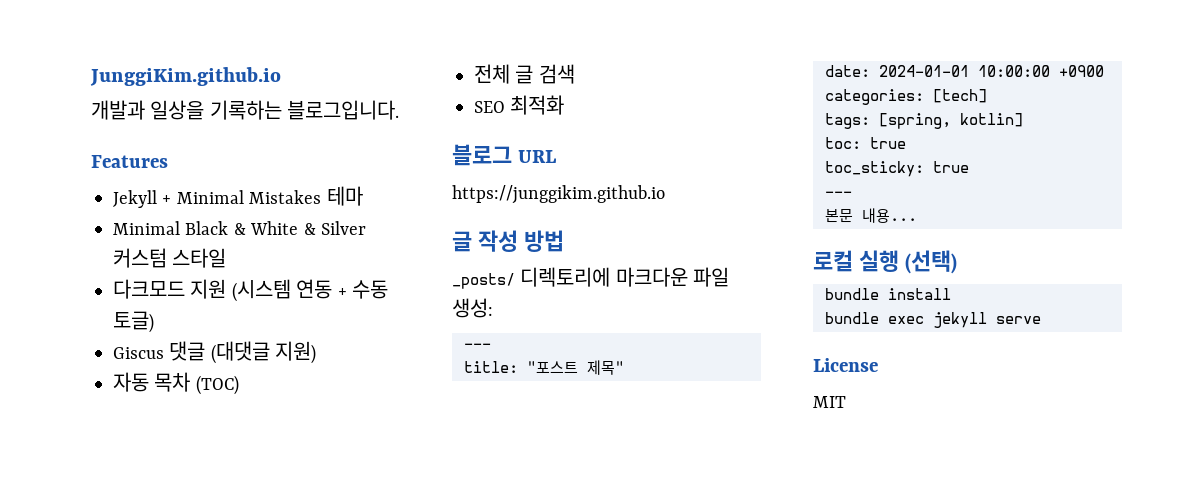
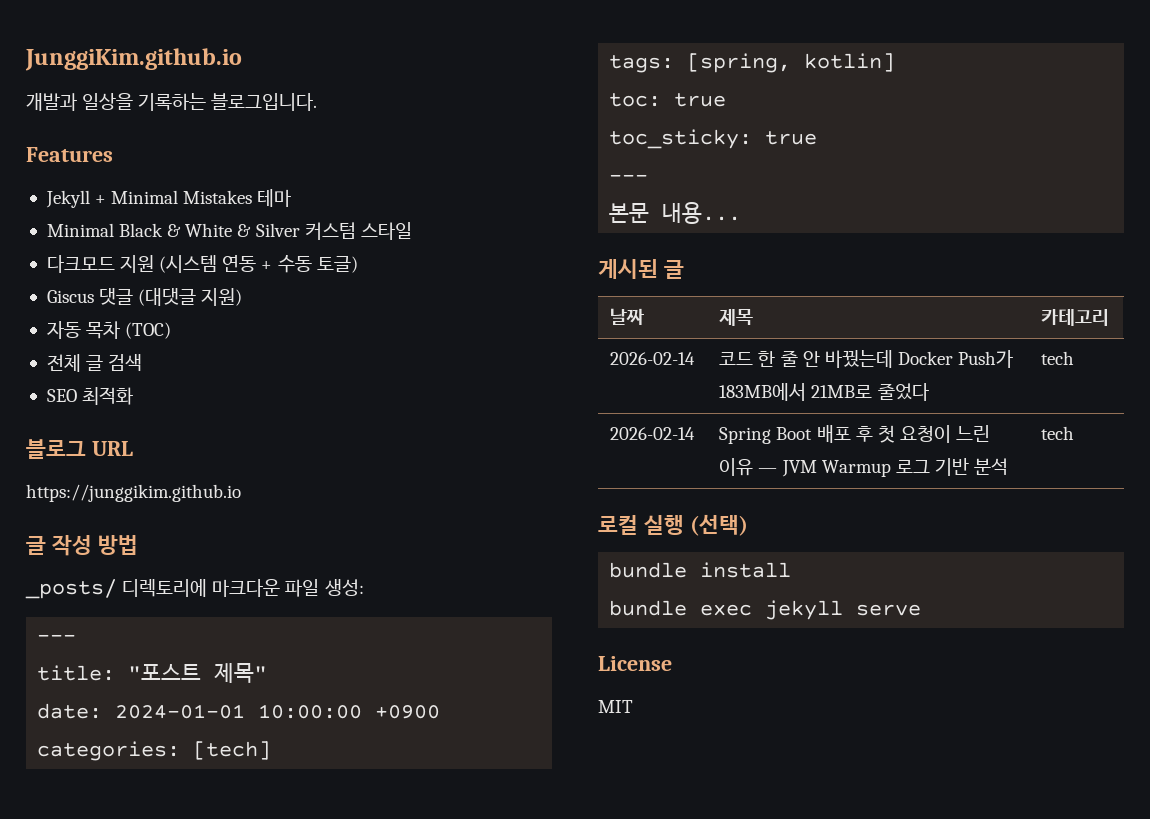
+ 게시된 글
+ 날짜 | 제목 | 카테고리
+ 2026-02-14 | 코드 한 줄 안 바꿨는데 Docker Push가 183MB에서 21MB로 줄었다 | tech
+ 2026-02-14 | Spring Boot 배포 후 첫 요청이 느린 이유 — JVM Warmup 로그 기반 분석 | tech

